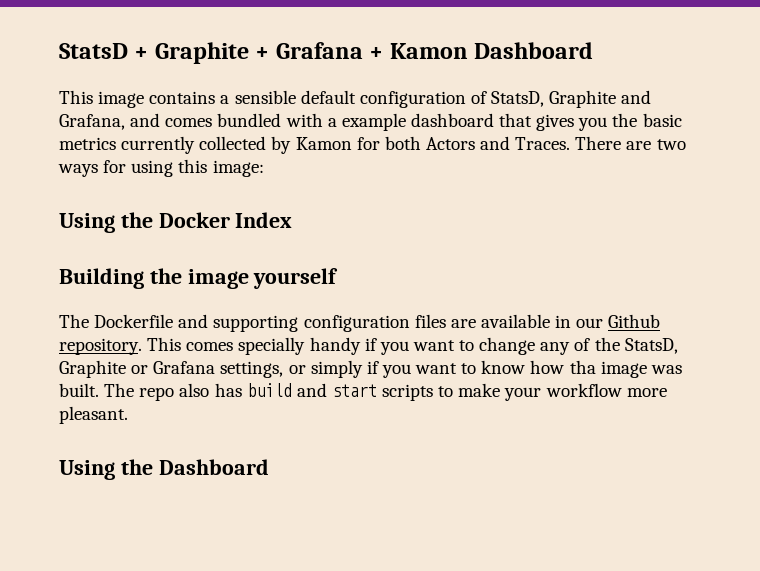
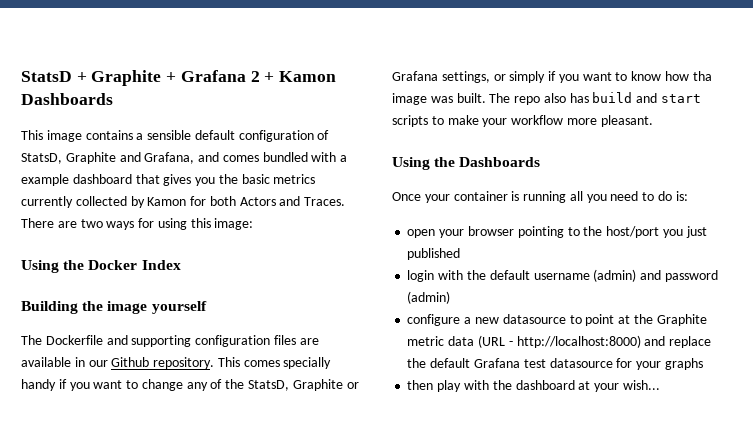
- StatsD + Graphite + Grafana + Kamon Dashboard
+ StatsD + Graphite + Grafana 2 + Kamon Dashboards
- Using the Dashboard
+ Using the Dashboards
+ Once your container is running all you need to do is:
+ open your browser pointing to the host/port you just published
+ login with the default username (admin) and password (admin)
+ configure a new datasource to point at the Graphite metric data (URL - http://localhost:8000) and replace the default Grafana test datasource for your graphs
+ then play with the dashboard at your wish...

